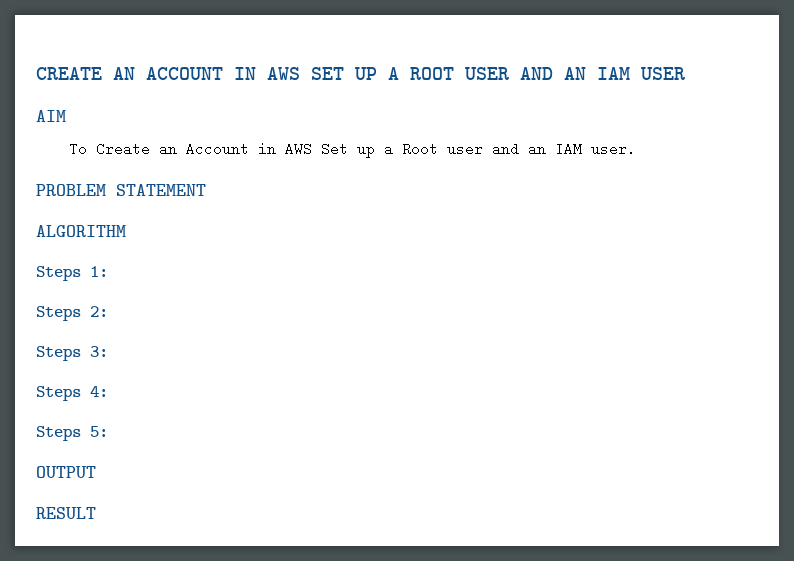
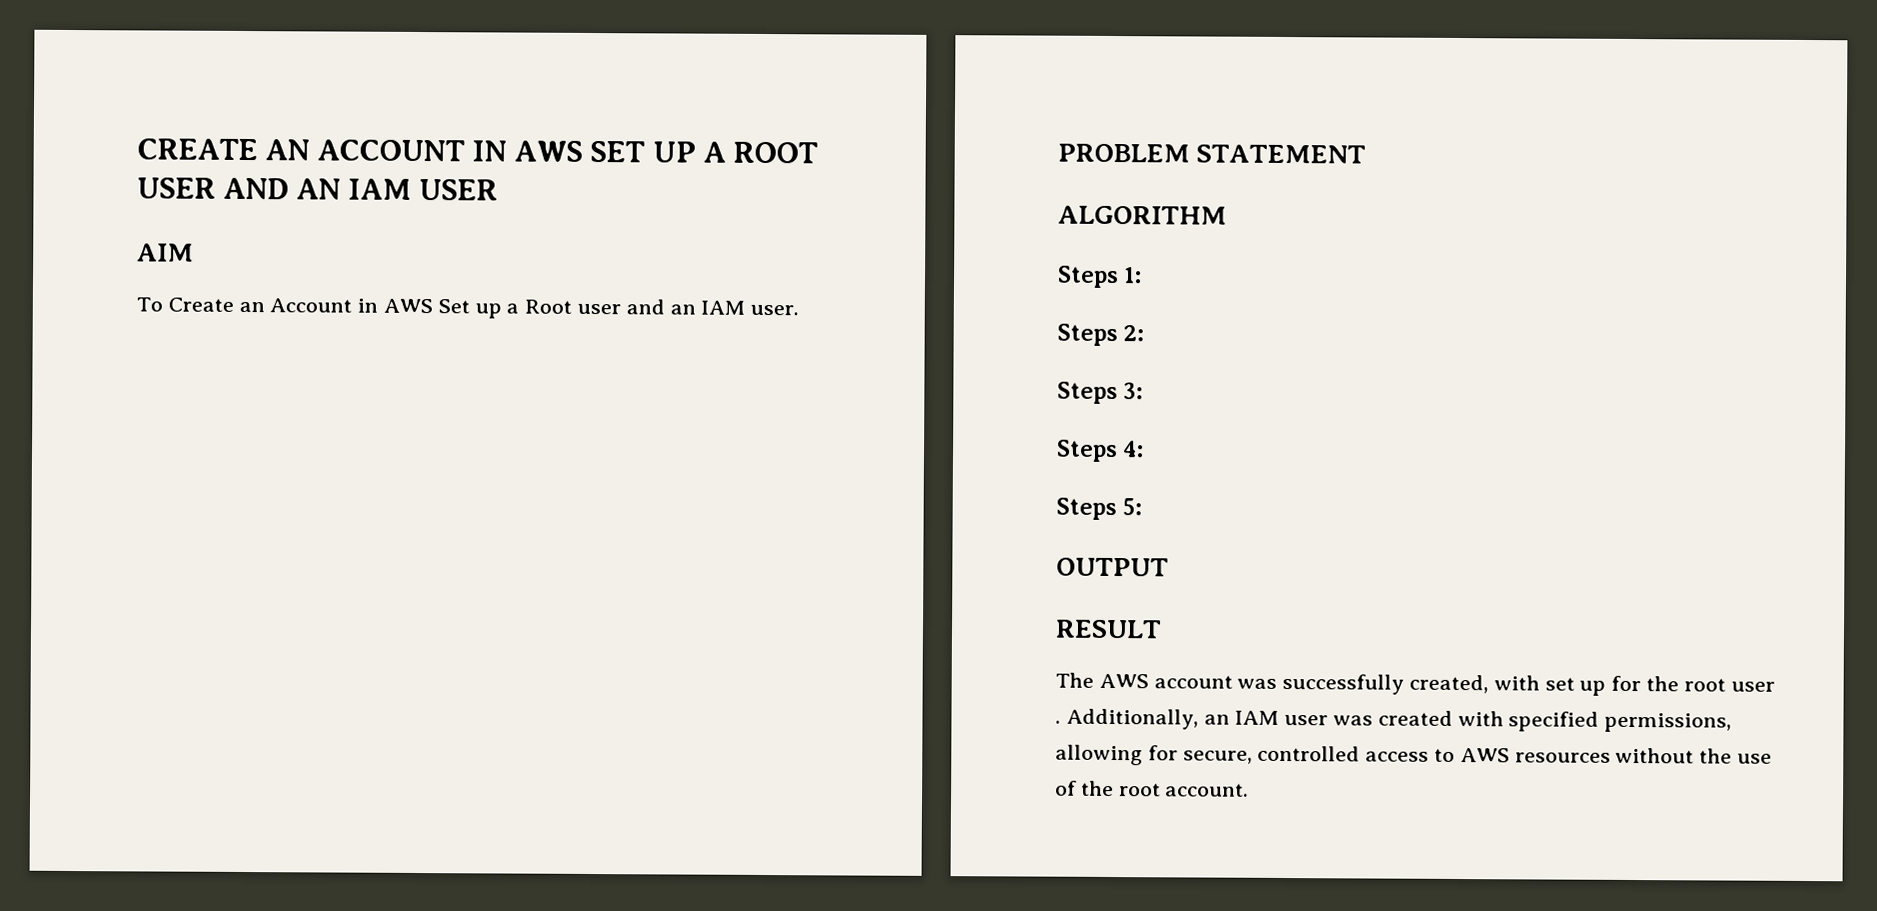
+ The AWS account was successfully created, with set up for the root user . Additionally, an IAM user was created with specified permissions, allowing for secure, controlled access to AWS resources without the use of the root account.

